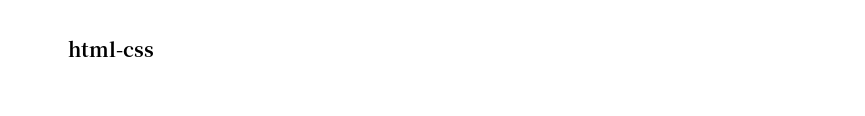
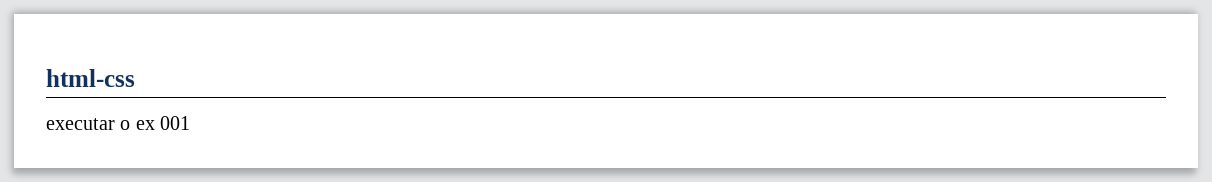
+ executar o ex 001

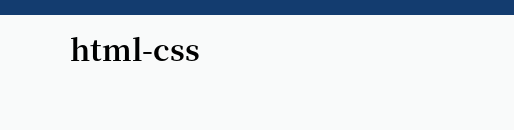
- executar o ex 001

